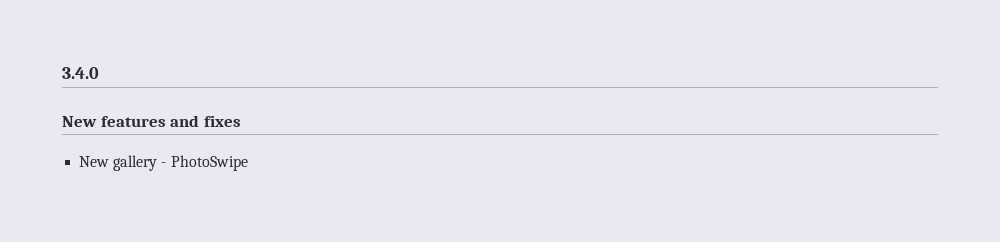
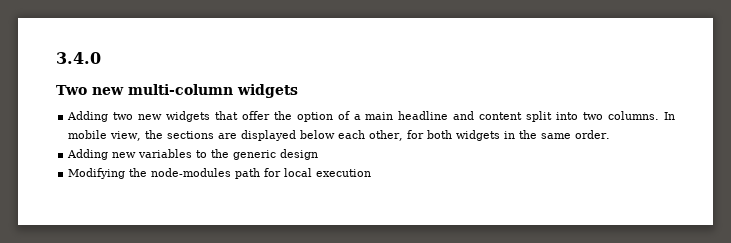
- New features and fixes
- New gallery - PhotoSwipe
+ Two new multi-column widgets
+ Adding two new widgets that offer the option of a main headline and content split into two columns. In mobile view, the sections are displayed below each other, for both widgets in the same order.
+ Adding new variables to the generic design
+ Modifying the node-modules path for local execution

